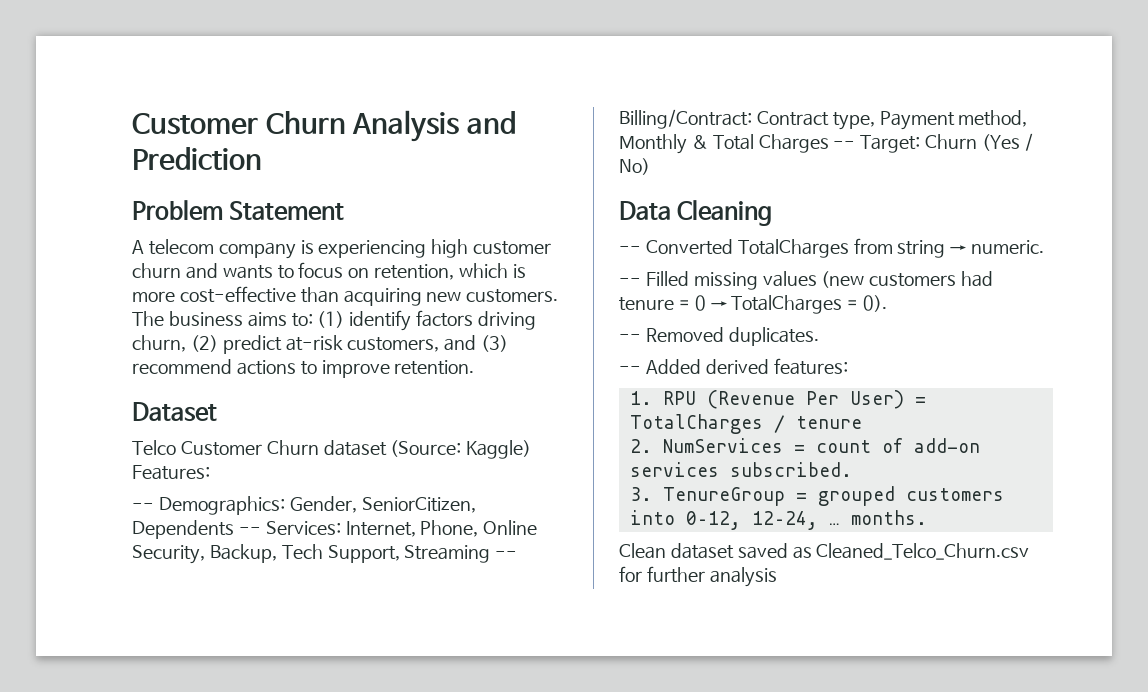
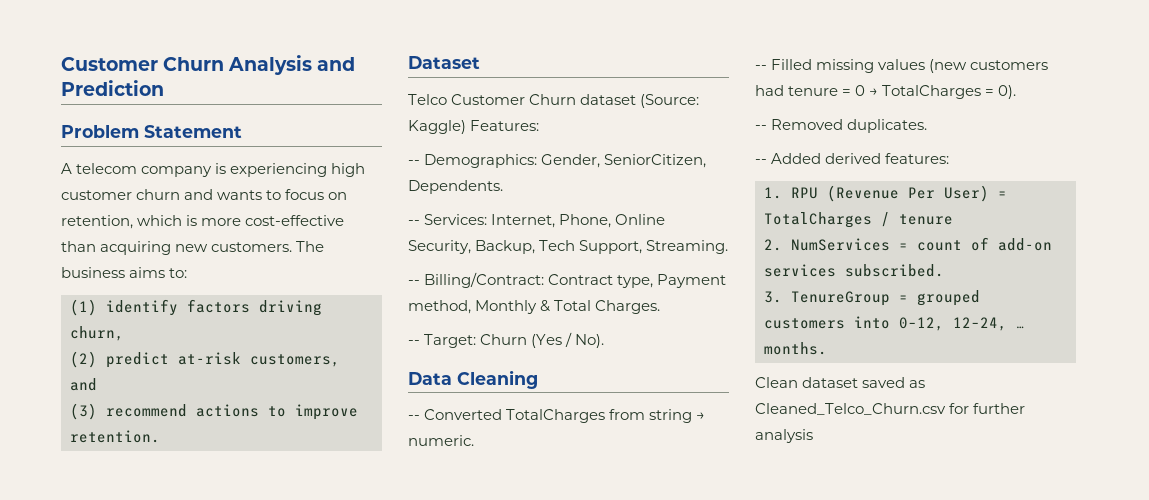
- The business aims to: (1) identify factors driving churn, (2) predict at-risk customers, and (3) recommend actions to improve retention.
+ The business aims to:
+ (1) identify factors driving churn,
+ (2) predict at-risk customers, and
+ (3) recommend actions to improve retention.
- -- Demographics: Gender, SeniorCitizen, Dependents -- Services: Internet, Phone, Online Security, Backup, Tech Support, Streaming -- Billing/Contract: Contract type, Payment method, Monthly & Total Charges -- Target: Churn (Yes / No)
+ -- Demographics: Gender, SeniorCitizen, Dependents.
+ -- Services: Internet, Phone, Online Security, Backup, Tech Support, Streaming.
+ -- Billing/Contract: Contract type, Payment method, Monthly & Total Charges.
+ -- Target: Churn (Yes / No).

